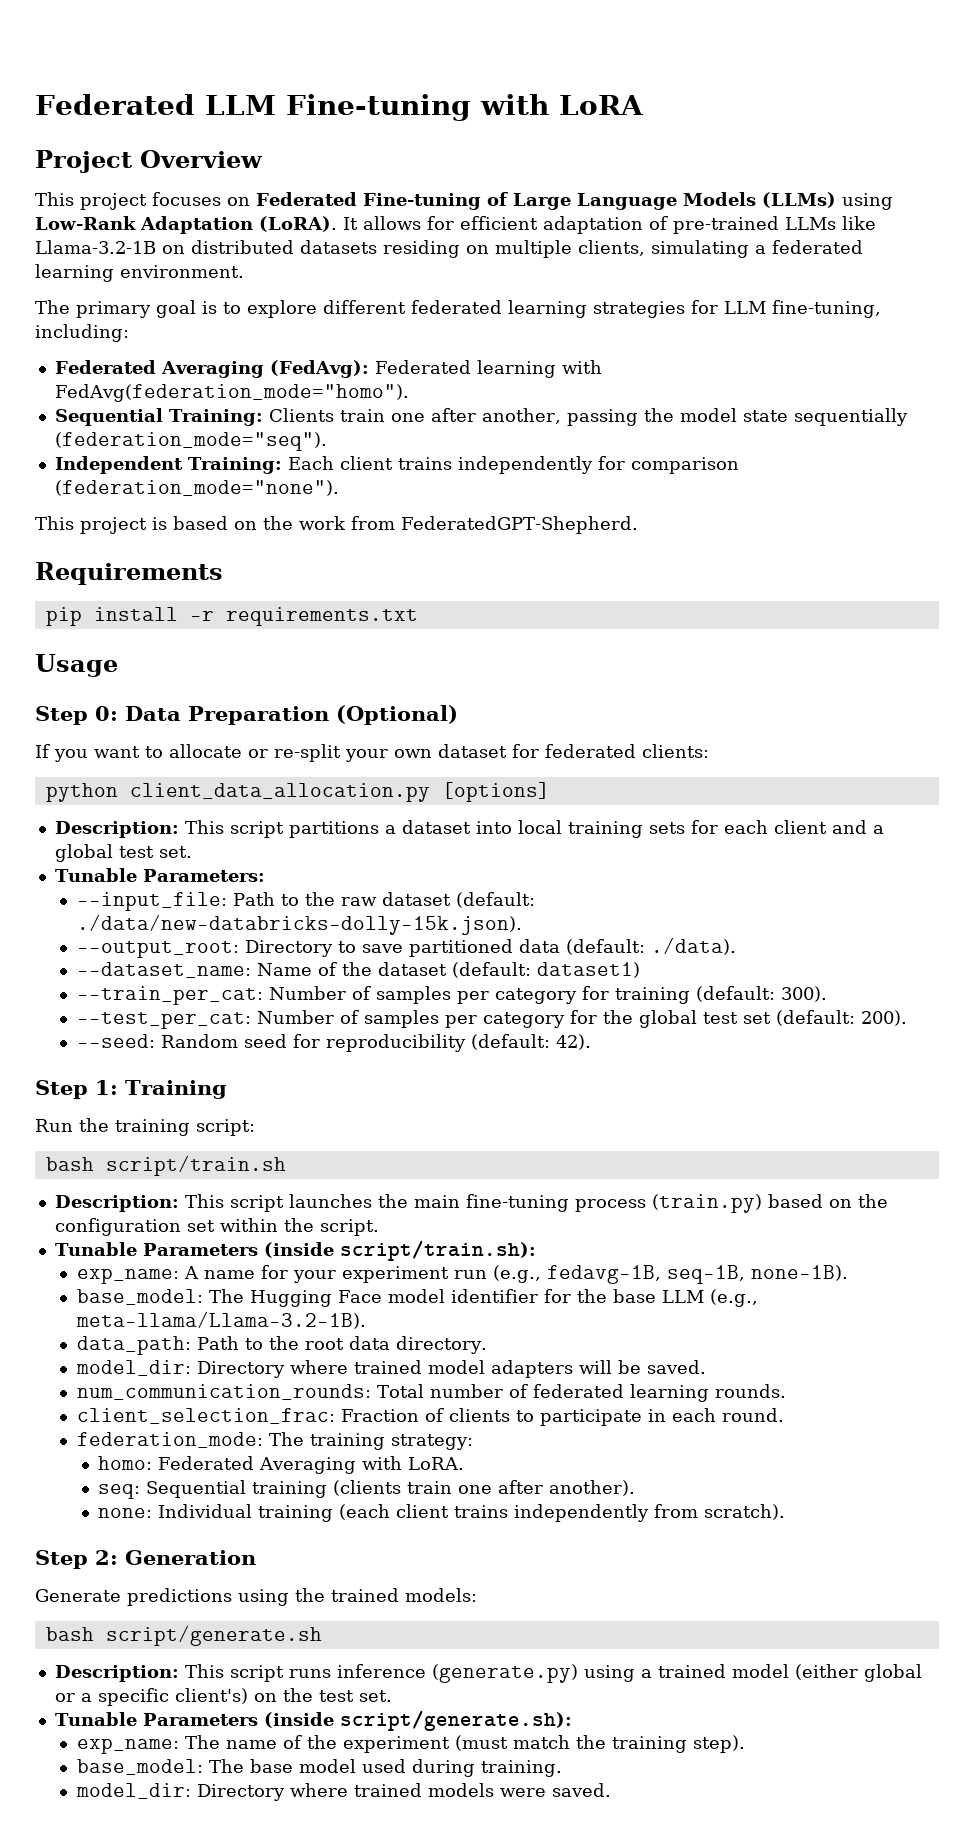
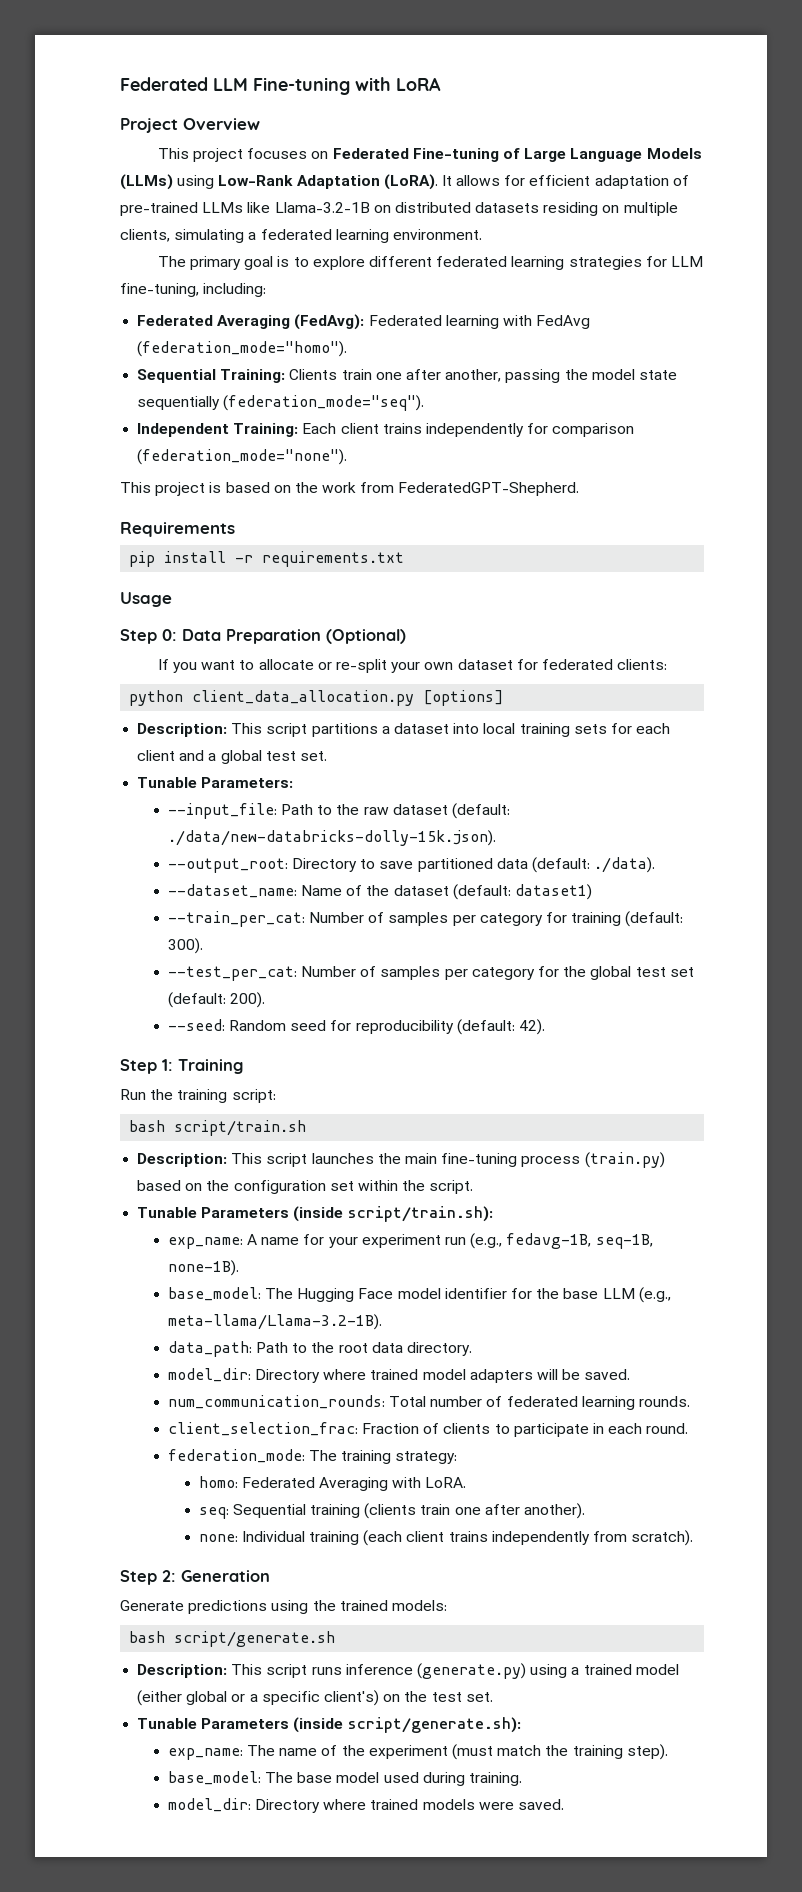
- Federated Averaging (FedAvg): Federated learning with FedAvg(federation_mode="homo").
+ Federated Averaging (FedAvg): Federated learning with FedAvg (federation_mode="homo").

